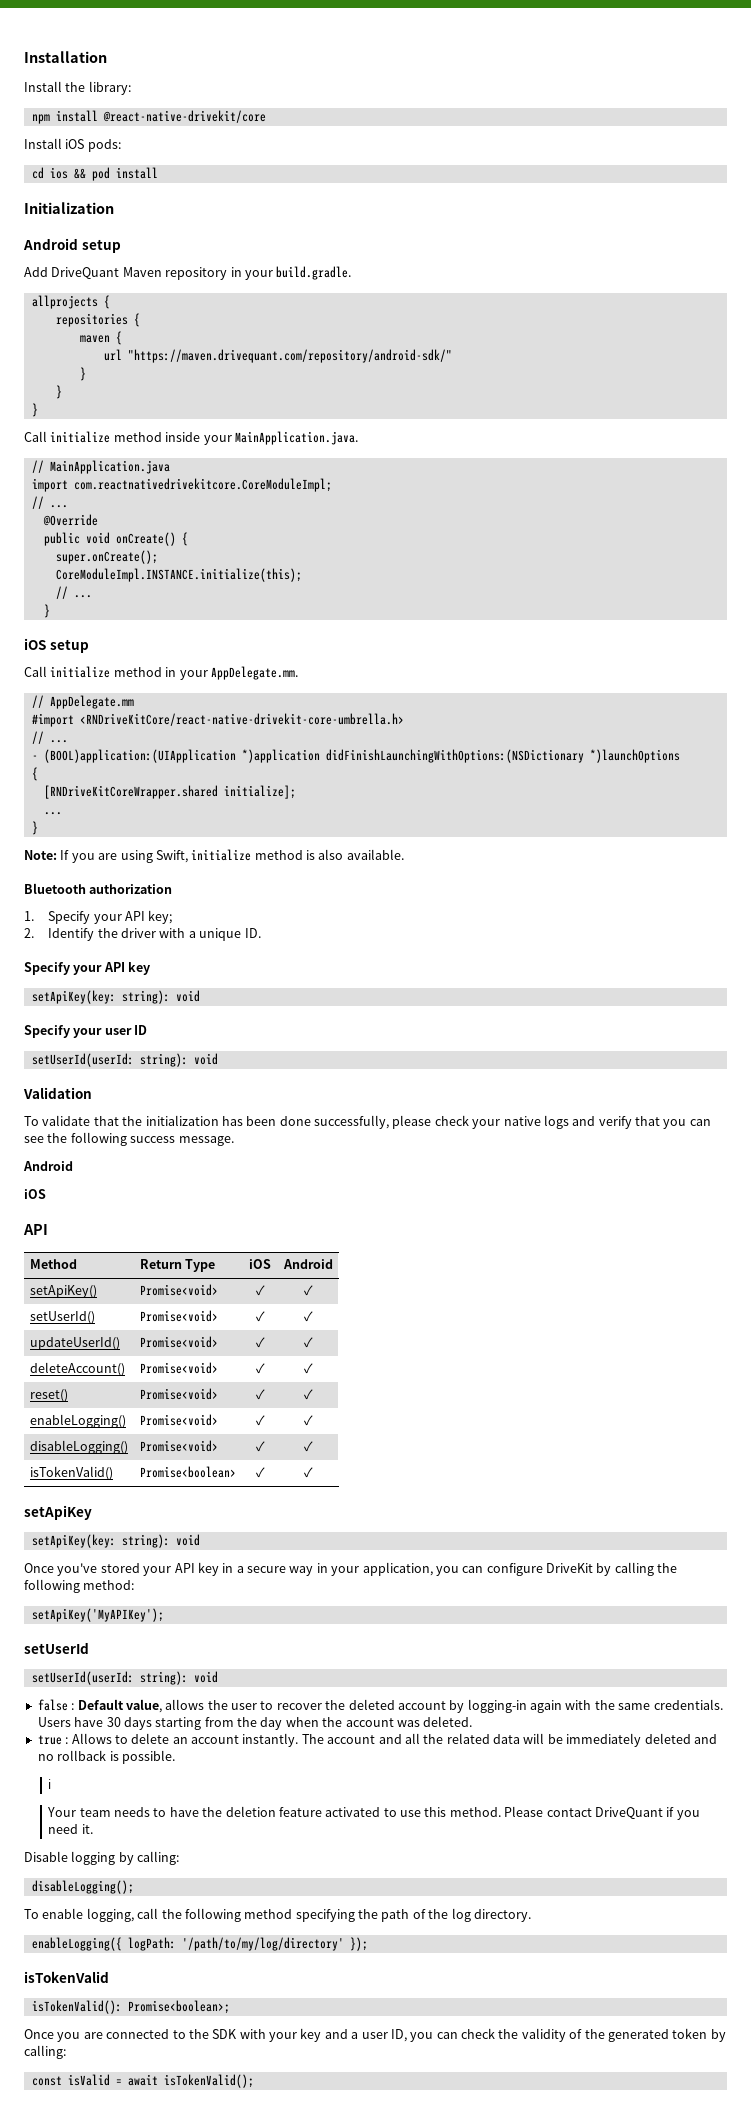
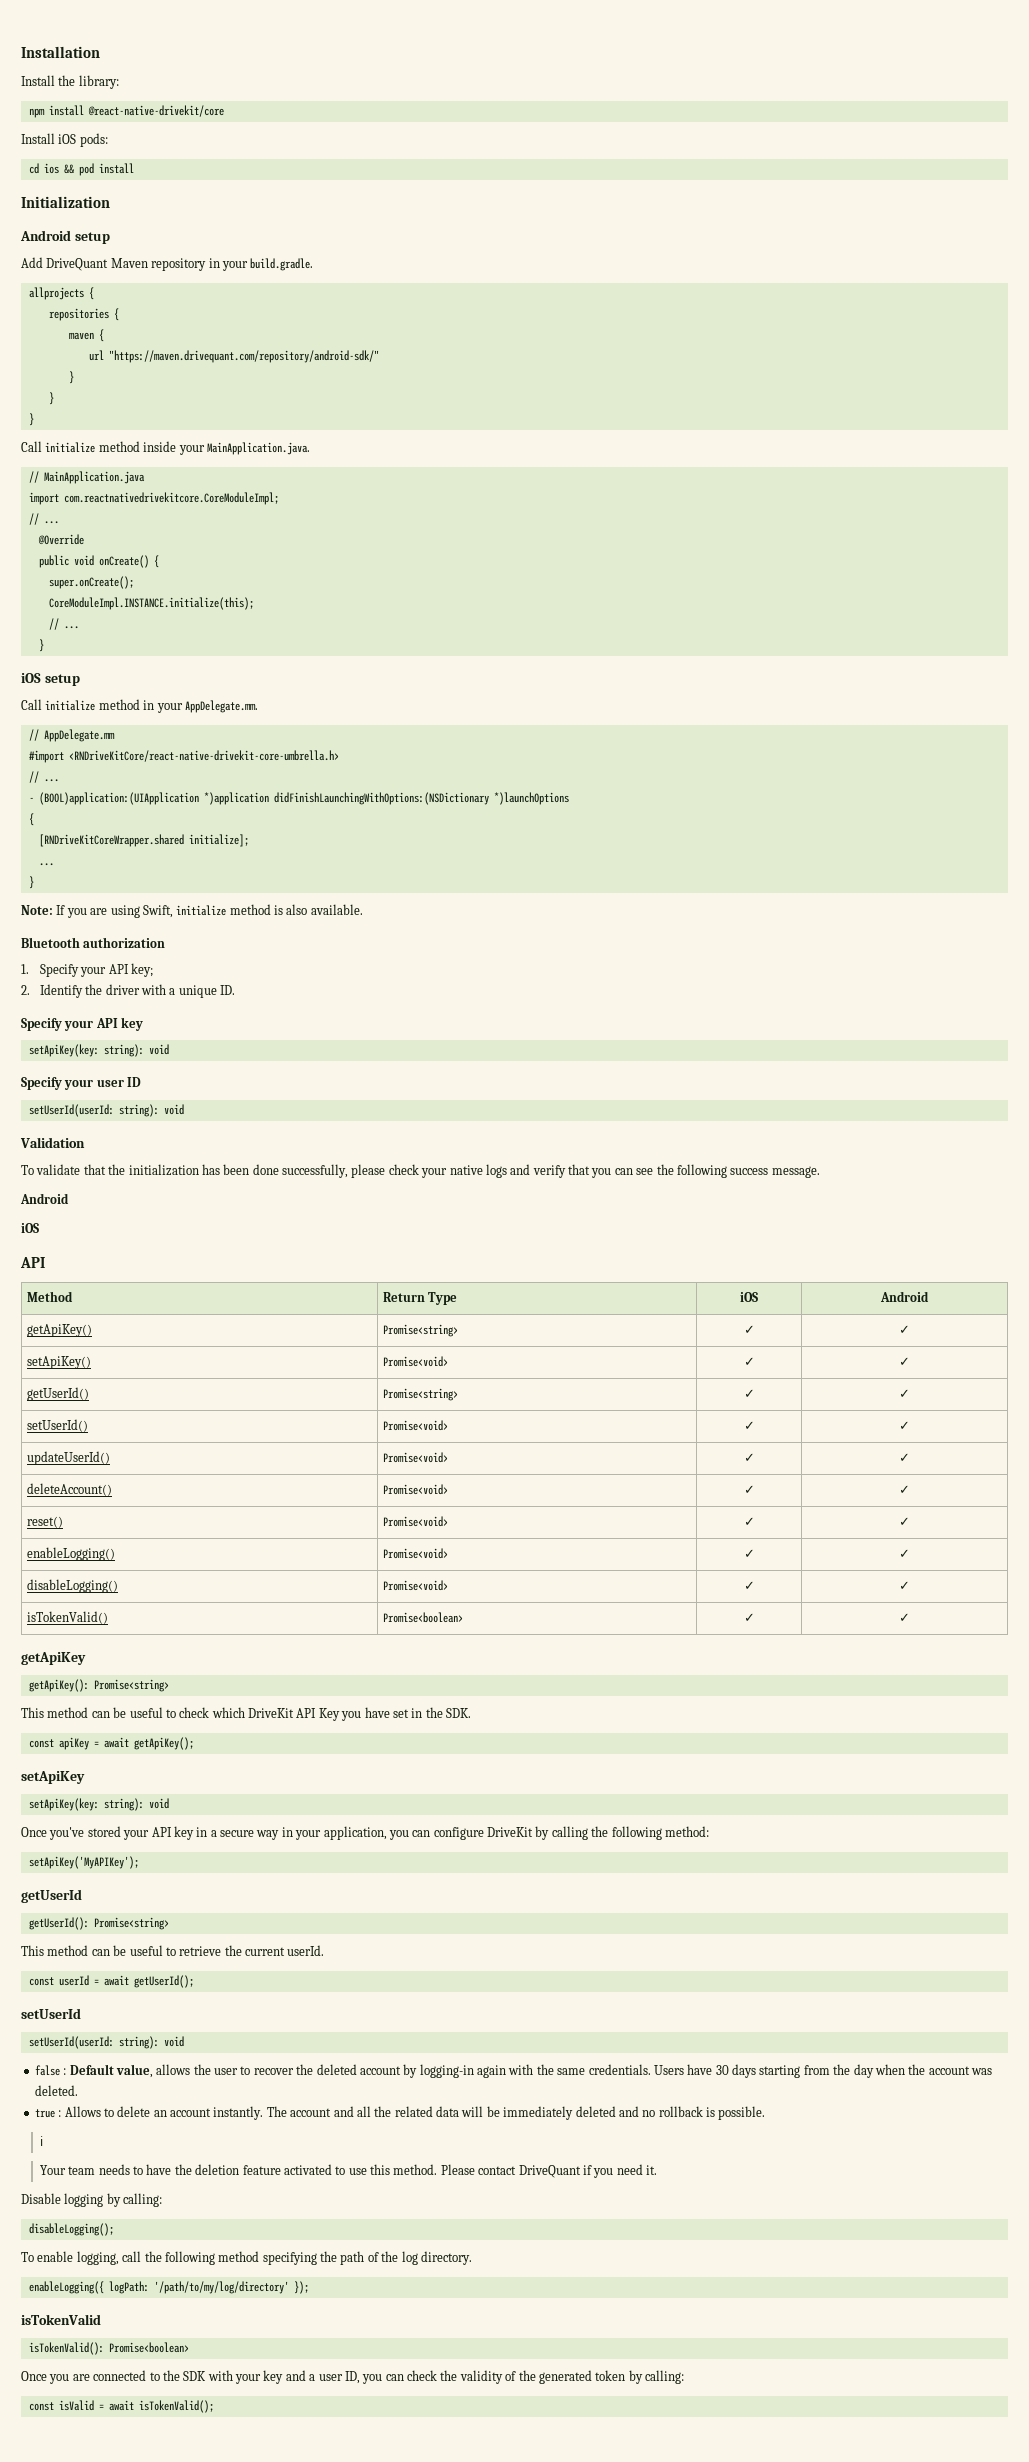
+ getApiKey() | Promise<string> | ✓ | ✓
+ getUserId() | Promise<string> | ✓ | ✓
+ getApiKey
+ getApiKey(): Promise<string>
+ This method can be useful to check which DriveKit API Key you have set in the SDK.
+ const apiKey = await getApiKey();
+ getUserId
+ getUserId(): Promise<string>
+ This method can be useful to retrieve the current userId.
+ const userId = await getUserId();
- isTokenValid(): Promise<boolean>;
+ isTokenValid(): Promise<boolean>

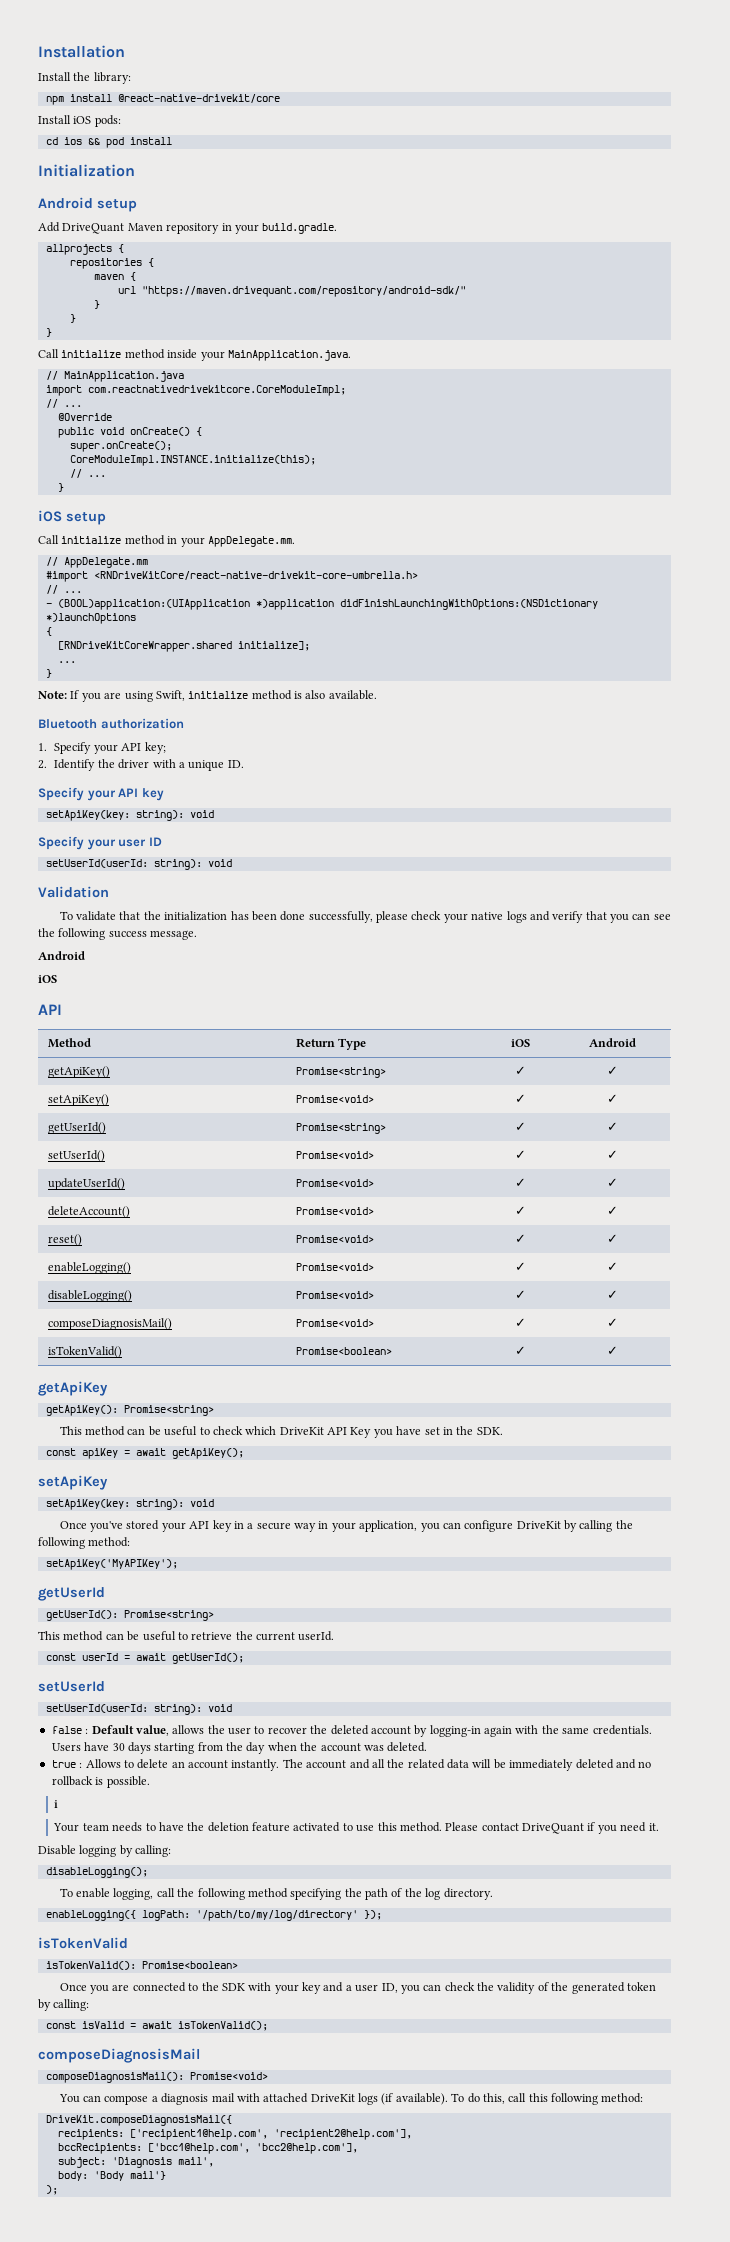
+ composeDiagnosisMail() | Promise<void> | ✓ | ✓
+ composeDiagnosisMail
+ composeDiagnosisMail(): Promise<void>
+ You can compose a diagnosis mail with attached DriveKit logs (if available). To do this, call this following method:
+ DriveKit.composeDiagnosisMail({
+ recipients: ['recipient1@help.com', 'recipient2@help.com'],
+ bccRecipients: ['bcc1@help.com', 'bcc2@help.com'],
+ subject: 'Diagnosis mail',
+ body: 'Body mail'}
+ );

